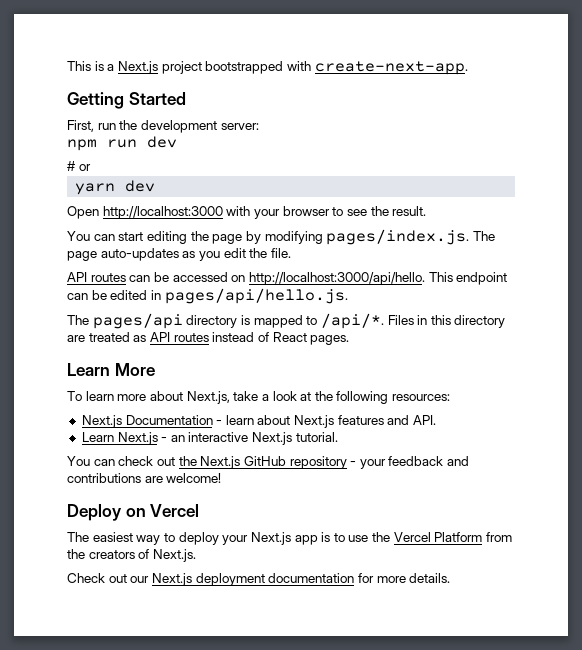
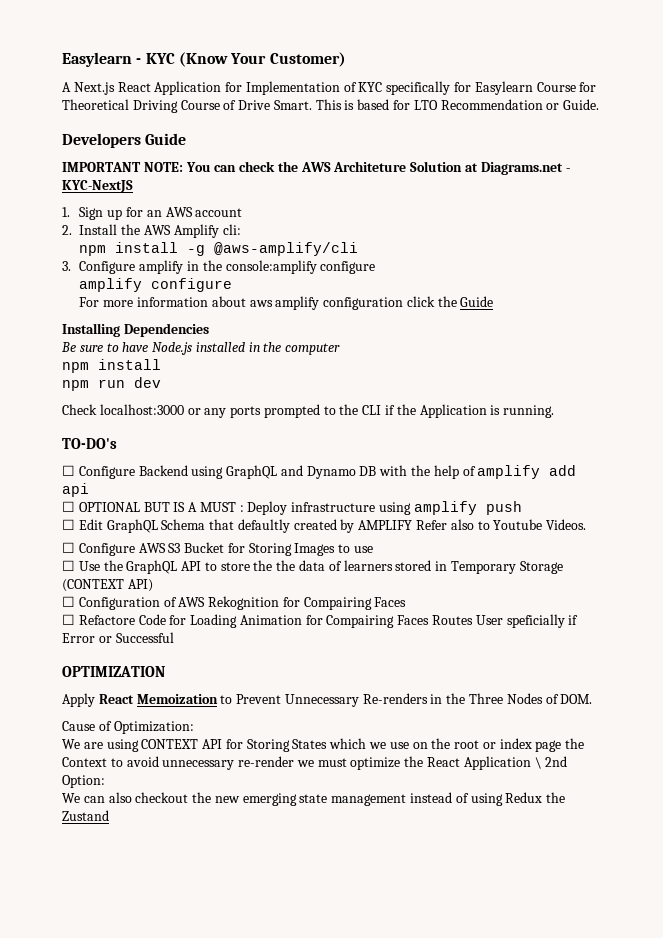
- This is a Next.js project bootstrapped with create-next-app.
- Getting Started
- First, run the development server:
+ Easylearn - KYC (Know Your Customer)
+ A Next.js React Application for Implementation of KYC specifically for Easylearn Course for Theoretical Driving Course of Drive Smart. This is based for LTO Recommendation or Guide.
+ Developers Guide
+ IMPORTANT NOTE: You can check the AWS Architeture Solution at Diagrams.net - KYC-NextJS
+ 1. Sign up for an AWS account
+ 2. Install the AWS Amplify cli:
+ npm install -g @aws-amplify/cli
+ 3. Configure amplify in the console:amplify configure
+ amplify configure
+ For more information about aws amplify configuration click the Guide
+ Installing Dependencies
+ Be sure to have Node.js installed in the computer
+ npm install
- # or
- yarn dev
- Open http://localhost:3000 with your browser to see the result.
- You can start editing the page by modifying pages/index.js. The page auto-updates as you edit the file.
- API routes can be accessed on http://localhost:3000/api/hello. This endpoint can be edited in pages/api/hello.js.
- The pages/api directory is mapped to /api/*. Files in this directory are treated as API routes instead of React pages.
- Learn More
- To learn more about Next.js, take a look at the following resources:
- Next.js Documentation - learn about Next.js features and API.
- Learn Next.js - an interactive Next.js tutorial.
- You can check out the Next.js GitHub repository - your feedback and contributions are welcome!
- Deploy on Vercel
- The easiest way to deploy your Next.js app is to use the Vercel Platform from the creators of Next.js.
- Check out our Next.js deployment documentation for more details.
+ Check localhost:3000 or any ports prompted to the CLI if the Application is running.
+ TO-DO's
+ ☐ Configure Backend using GraphQL and Dynamo DB with the help of amplify add api
+ ☐ OPTIONAL BUT IS A MUST : Deploy infrastructure using amplify push
+ ☐ Edit GraphQL Schema that defaultly created by AMPLIFY Refer also to Youtube Videos.
+ ☐ Configure AWS S3 Bucket for Storing Images to use
+ ☐ Use the GraphQL API to store the the data of learners stored in Temporary Storage (CONTEXT API)
+ ☐ Configuration of AWS Rekognition for Compairing Faces
+ ☐ Refactore Code for Loading Animation for Compairing Faces Routes User speficially if Error or Successful
+ OPTIMIZATION
+ Apply React Memoization to Prevent Unnecessary Re-renders in the Three Nodes of DOM.
+ Cause of Optimization:
+ We are using CONTEXT API for Storing States which we use on the root or index page the Context to avoid unnecessary re-render we must optimize the React Application \ 2nd Option:
+ We can also checkout the new emerging state management instead of using Redux the Zustand

